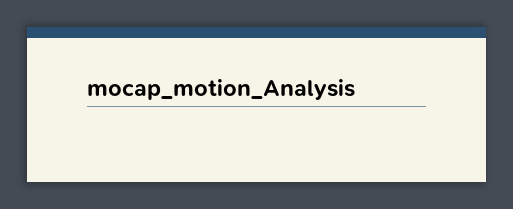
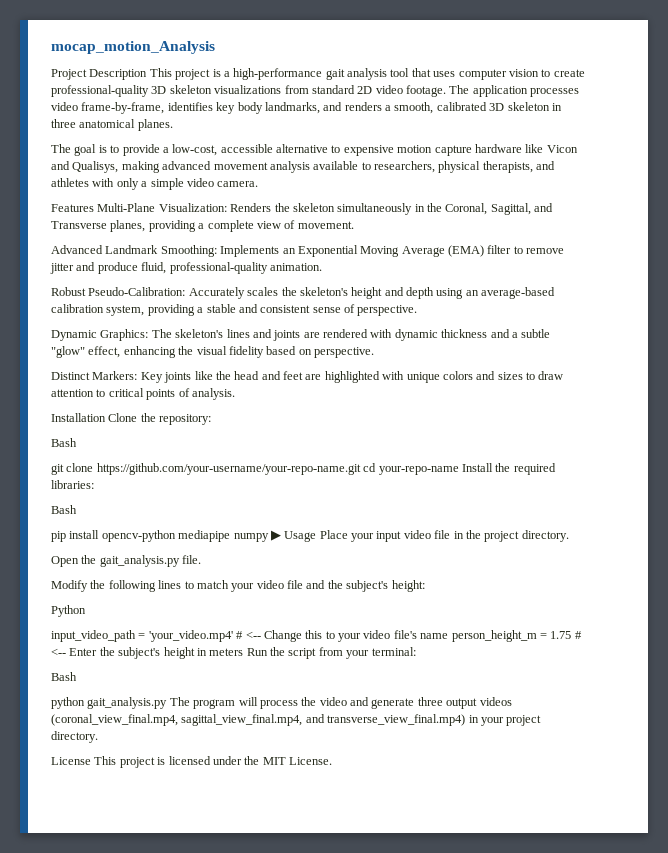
+ Project Description This project is a high-performance gait analysis tool that uses computer vision to create professional-quality 3D skeleton visualizations from standard 2D video footage. The application processes video frame-by-frame, identifies key body landmarks, and renders a smooth, calibrated 3D skeleton in three anatomical planes.
+ The goal is to provide a low-cost, accessible alternative to expensive motion capture hardware like Vicon and Qualisys, making advanced movement analysis available to researchers, physical therapists, and athletes with only a simple video camera.
+ Features Multi-Plane Visualization: Renders the skeleton simultaneously in the Coronal, Sagittal, and Transverse planes, providing a complete view of movement.
+ Advanced Landmark Smoothing: Implements an Exponential Moving Average (EMA) filter to remove jitter and produce fluid, professional-quality animation.
+ Robust Pseudo-Calibration: Accurately scales the skeleton's height and depth using an average-based calibration system, providing a stable and consistent sense of perspective.
+ Dynamic Graphics: The skeleton's lines and joints are rendered with dynamic thickness and a subtle "glow" effect, enhancing the visual fidelity based on perspective.
+ Distinct Markers: Key joints like the head and feet are highlighted with unique colors and sizes to draw attention to critical points of analysis.
+ Installation Clone the repository:
+ Bash
+ git clone https://github.com/your-username/your-repo-name.git cd your-repo-name Install the required libraries:
+ Bash
+ pip install opencv-python mediapipe numpy ▶ Usage Place your input video file in the project directory.
+ Open the gait_analysis.py file.
+ Modify the following lines to match your video file and the subject's height:
+ Python
+ input_video_path = 'your_video.mp4' # <-- Change this to your video file's name person_height_m = 1.75 # <-- Enter the subject's height in meters Run the script from your terminal:
+ Bash
+ python gait_analysis.py The program will process the video and generate three output videos (coronal_view_final.mp4, sagittal_view_final.mp4, and transverse_view_final.mp4) in your project directory.
+ License This project is licensed under the MIT License.

